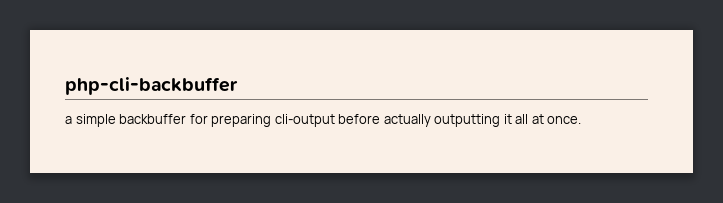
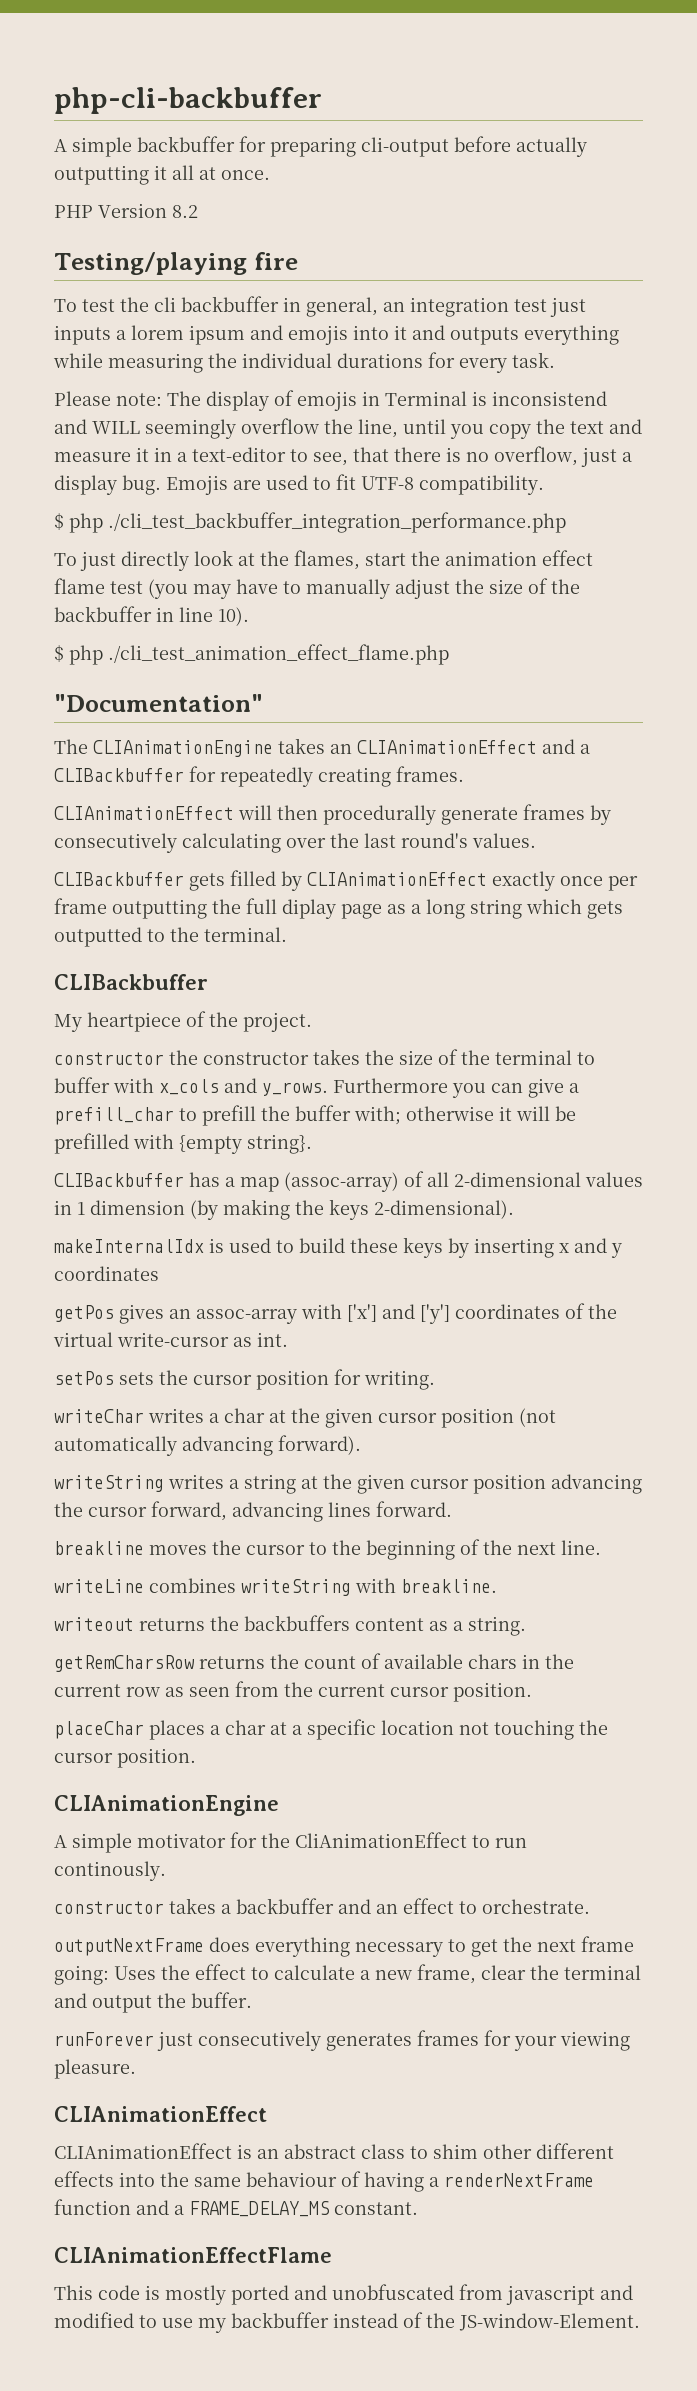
- a simple backbuffer for preparing cli-output before actually outputting it all at once.
+ A simple backbuffer for preparing cli-output before actually outputting it all at once.
+ PHP Version 8.2
+ Testing/playing fire
+ To test the cli backbuffer in general, an integration test just inputs a lorem ipsum and emojis into it and outputs everything while measuring the individual durations for every task.
+ Please note: The display of emojis in Terminal is inconsistend and WILL seemingly overflow the line, until you copy the text and measure it in a text-editor to see, that there is no overflow, just a display bug. Emojis are used to fit UTF-8 compatibility.
+ $ php ./cli_test_backbuffer_integration_performance.php
+ To just directly look at the flames, start the animation effect flame test (you may have to manually adjust the size of the backbuffer in line 10).
+ $ php ./cli_test_animation_effect_flame.php
+ "Documentation"
+ The CLIAnimationEngine takes an CLIAnimationEffect and a CLIBackbuffer for repeatedly creating frames.
+ CLIAnimationEffect will then procedurally generate frames by consecutively calculating over the last round's values.
+ CLIBackbuffer gets filled by CLIAnimationEffect exactly once per frame outputting the full diplay page as a long string which gets outputted to the terminal.
+ CLIBackbuffer
+ My heartpiece of the project.
+ constructor the constructor takes the size of the terminal to buffer with x_cols and y_rows. Furthermore you can give a prefill_char to prefill the buffer with; otherwise it will be prefilled with {empty string}.
+ CLIBackbuffer has a map (assoc-array) of all 2-dimensional values in 1 dimension (by making the keys 2-dimensional).
+ makeInternalIdx is used to build these keys by inserting x and y coordinates
+ getPos gives an assoc-array with ['x'] and ['y'] coordinates of the virtual write-cursor as int.
+ setPos sets the cursor position for writing.
+ writeChar writes a char at the given cursor position (not automatically advancing forward).
+ writeString writes a string at the given cursor position advancing the cursor forward, advancing lines forward.
+ breakline moves the cursor to the beginning of the next line.
+ writeLine combines writeString with breakline.
+ writeout returns the backbuffers content as a string.
+ getRemCharsRow returns the count of available chars in the current row as seen from the current cursor position.
+ placeChar places a char at a specific location not touching the cursor position.
+ CLIAnimationEngine
+ A simple motivator for the CliAnimationEffect to run continously.
+ constructor takes a backbuffer and an effect to orchestrate.
+ outputNextFrame does everything necessary to get the next frame going: Uses the effect to calculate a new frame, clear the terminal and output the buffer.
+ runForever just consecutively generates frames for your viewing pleasure.
+ CLIAnimationEffect
+ CLIAnimationEffect is an abstract class to shim other different effects into the same behaviour of having a renderNextFrame function and a FRAME_DELAY_MS constant.
+ CLIAnimationEffectFlame
+ This code is mostly ported and unobfuscated from javascript and modified to use my backbuffer instead of the JS-window-Element.

